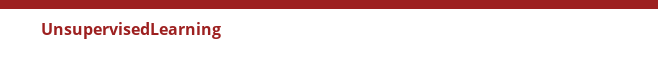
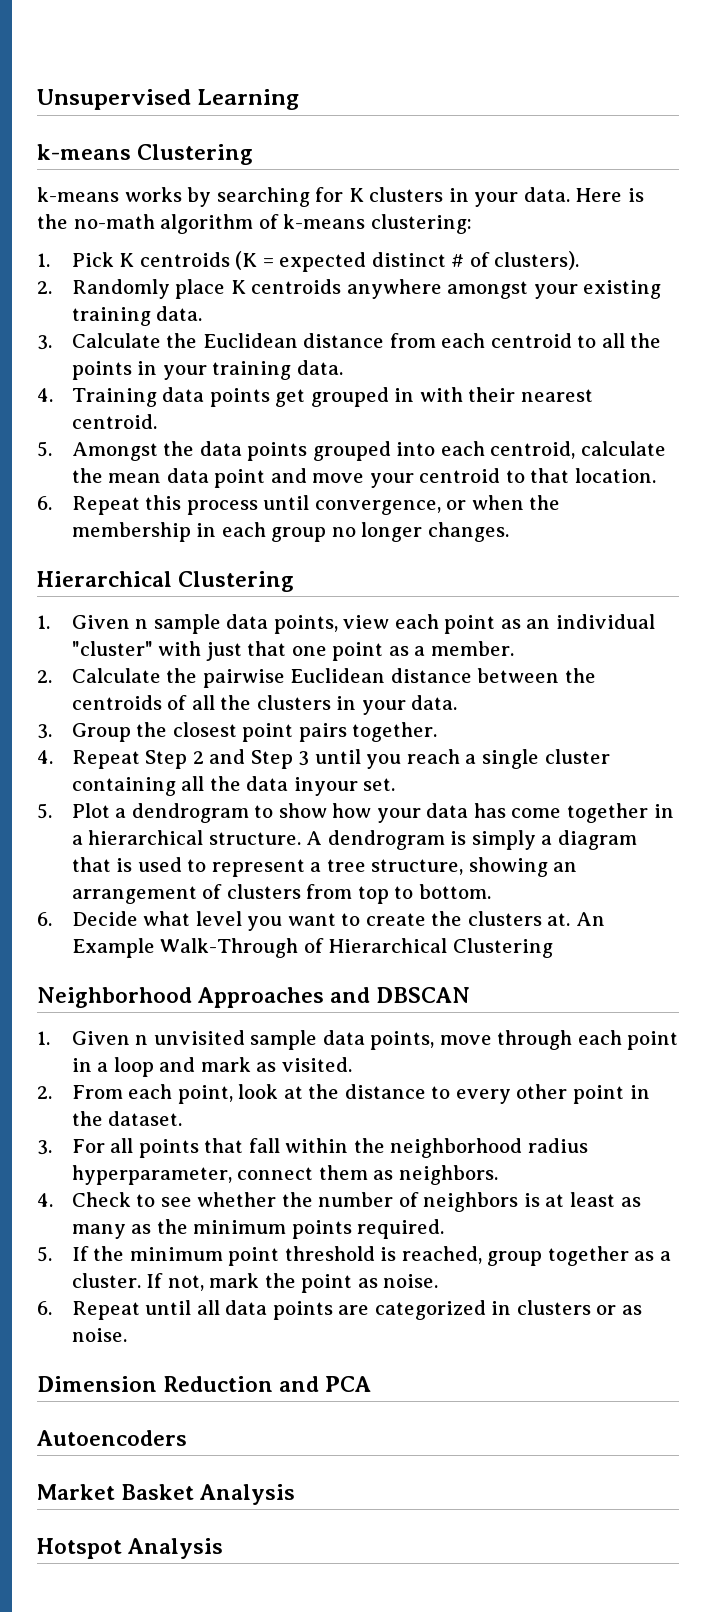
- UnsupervisedLearning
+ Unsupervised Learning
+ k-means Clustering
+ k-means works by searching for K clusters in your data. Here is the no-math algorithm of k-means clustering:
+ 1. Pick K centroids (K = expected distinct # of clusters).
+ 2. Randomly place K centroids anywhere amongst your existing training data.
+ 3. Calculate the Euclidean distance from each centroid to all the points in your training data.
+ 4. Training data points get grouped in with their nearest centroid.
+ 5. Amongst the data points grouped into each centroid, calculate the mean data point and move your centroid to that location.
+ 6. Repeat this process until convergence, or when the membership in each group no longer changes.
+ Hierarchical Clustering
+ 1. Given n sample data points, view each point as an individual "cluster" with just that one point as a member.
+ 2. Calculate the pairwise Euclidean distance between the centroids of all the clusters in your data.
+ 3. Group the closest point pairs together.
+ 4. Repeat Step 2 and Step 3 until you reach a single cluster containing all the data inyour set.
+ 5. Plot a dendrogram to show how your data has come together in a hierarchical structure. A dendrogram is simply a diagram that is used to represent a tree structure, showing an arrangement of clusters from top to bottom.
+ 6. Decide what level you want to create the clusters at. An Example Walk-Through of Hierarchical Clustering
+ Neighborhood Approaches and DBSCAN
+ 1. Given n unvisited sample data points, move through each point in a loop and mark as visited.
+ 2. From each point, look at the distance to every other point in the dataset.
+ 3. For all points that fall within the neighborhood radius hyperparameter, connect them as neighbors.
+ 4. Check to see whether the number of neighbors is at least as many as the minimum points required.
+ 5. If the minimum point threshold is reached, group together as a cluster. If not, mark the point as noise.
+ 6. Repeat until all data points are categorized in clusters or as noise.
+ Dimension Reduction and PCA
+ Autoencoders
+ Market Basket Analysis
+ Hotspot Analysis

